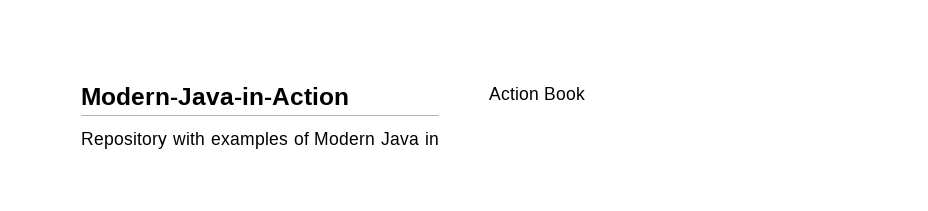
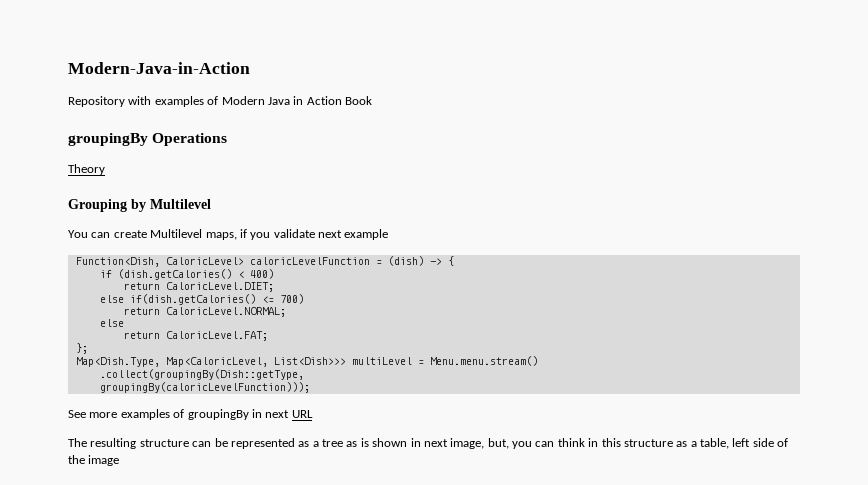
+ groupingBy Operations
+ Theory
+ Grouping by Multilevel
+ You can create Multilevel maps, if you validate next example
+ Function<Dish, CaloricLevel> caloricLevelFunction = (dish) -> {
+ if (dish.getCalories() < 400)
+ return CaloricLevel.DIET;
+ else if(dish.getCalories() <= 700)
+ return CaloricLevel.NORMAL;
+ else
+ return CaloricLevel.FAT;
+ };
+ Map<Dish.Type, Map<CaloricLevel, List<Dish>>> multiLevel = Menu.menu.stream()
+ .collect(groupingBy(Dish::getType,
+ groupingBy(caloricLevelFunction)));
+ See more examples of groupingBy in next URL
+ The resulting structure can be represented as a tree as is shown in next image, but, you can think in this structure as a table, left side of the image

